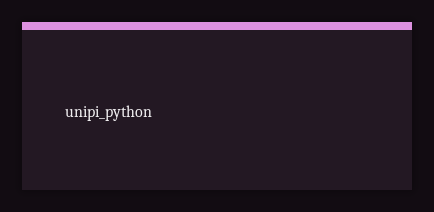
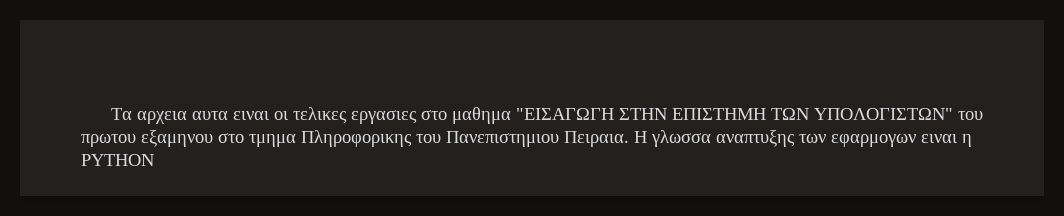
- unipi_python
+ Τα αρχεια αυτα ειναι οι τελικες εργασιες στο μαθημα "ΕΙΣΑΓΩΓΗ ΣΤΗΝ ΕΠΙΣΤΗΜΗ ΤΩΝ ΥΠΟΛΟΓΙΣΤΩΝ" του πρωτου εξαμηνου στο τμημα Πληροφορικης του Πανεπιστημιου Πειραια. Η γλωσσα αναπτυξης των εφαρμογων ειναι η PYTHON

